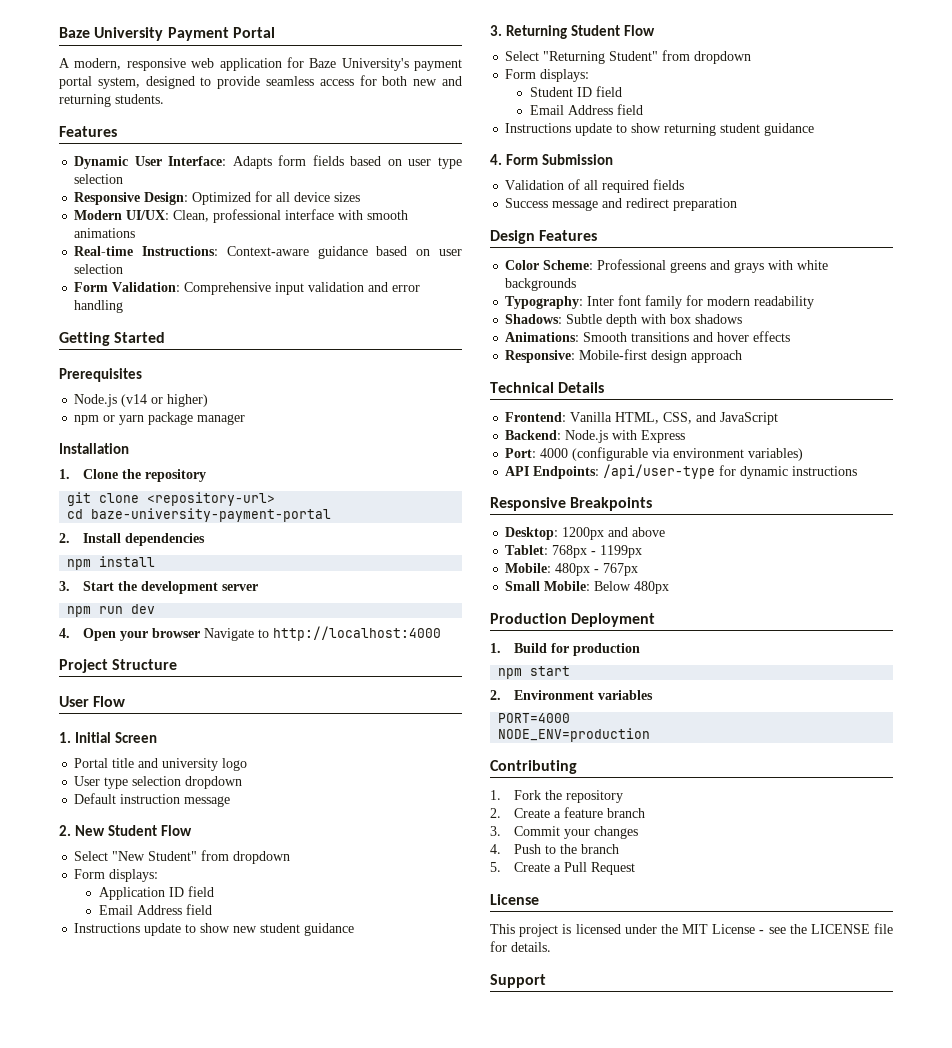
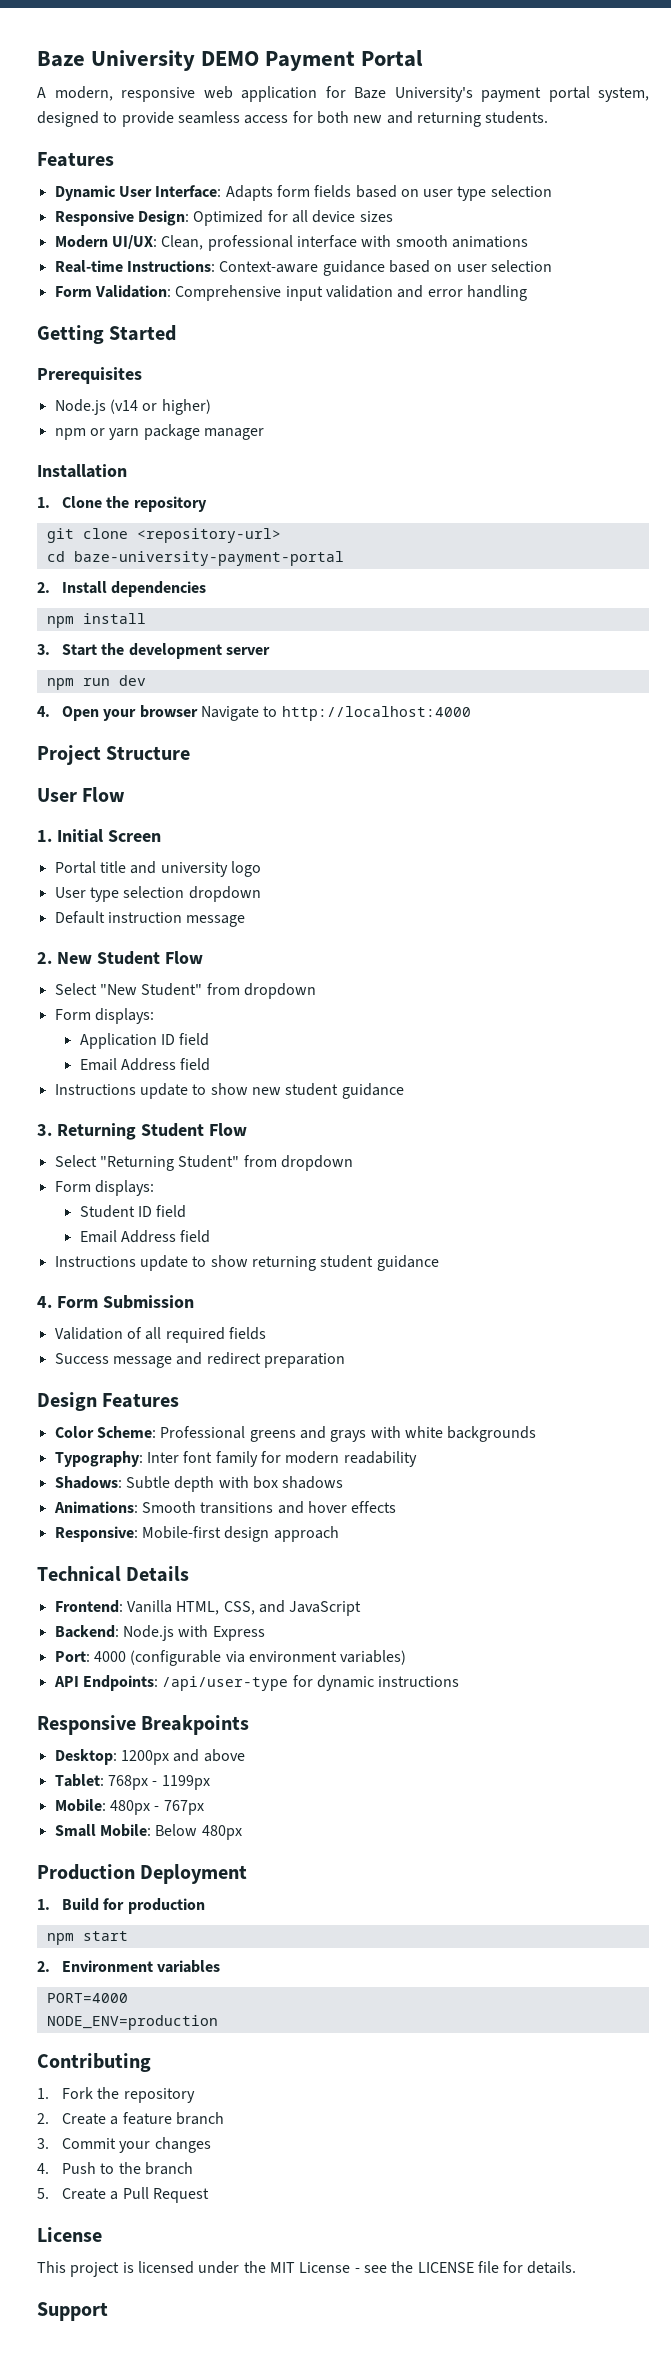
- Baze University Payment Portal
+ Baze University DEMO Payment Portal

